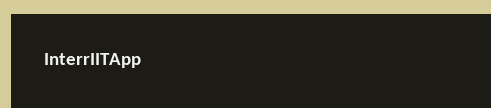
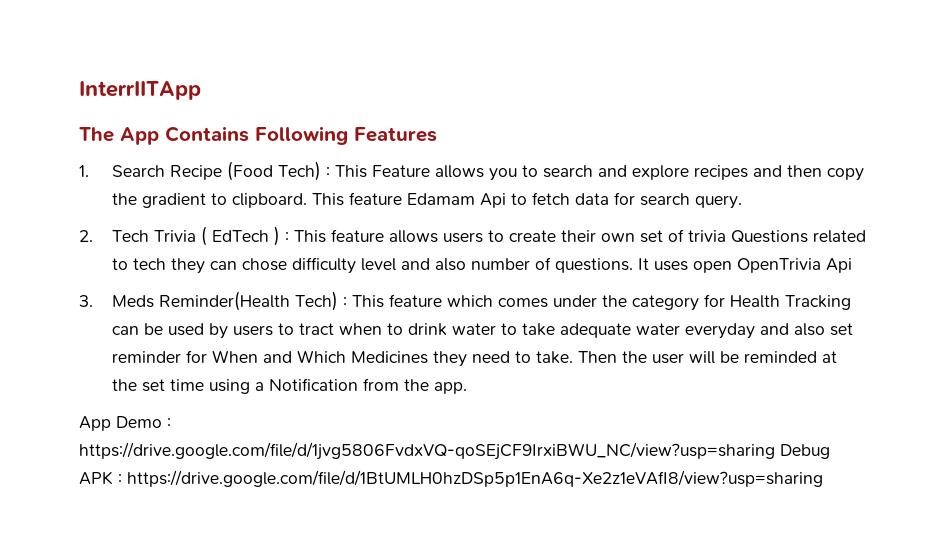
+ The App Contains Following Features
+ 1. Search Recipe (Food Tech) : This Feature allows you to search and explore recipes and then copy the gradient to clipboard. This feature Edamam Api to fetch data for search query.
+ 2. Tech Trivia ( EdTech ) : This feature allows users to create their own set of trivia Questions related to tech they can chose difficulty level and also number of questions. It uses open OpenTrivia Api
+ 3. Meds Reminder(Health Tech) : This feature which comes under the category for Health Tracking can be used by users to tract when to drink water to take adequate water everyday and also set reminder for When and Which Medicines they need to take. Then the user will be reminded at the set time using a Notification from the app.
+ App Demo : https://drive.google.com/file/d/1jvg5806FvdxVQ-qoSEjCF9IrxiBWU_NC/view?usp=sharing Debug APK : https://drive.google.com/file/d/1BtUMLH0hzDSp5p1EnA6q-Xe2z1eVAfI8/view?usp=sharing

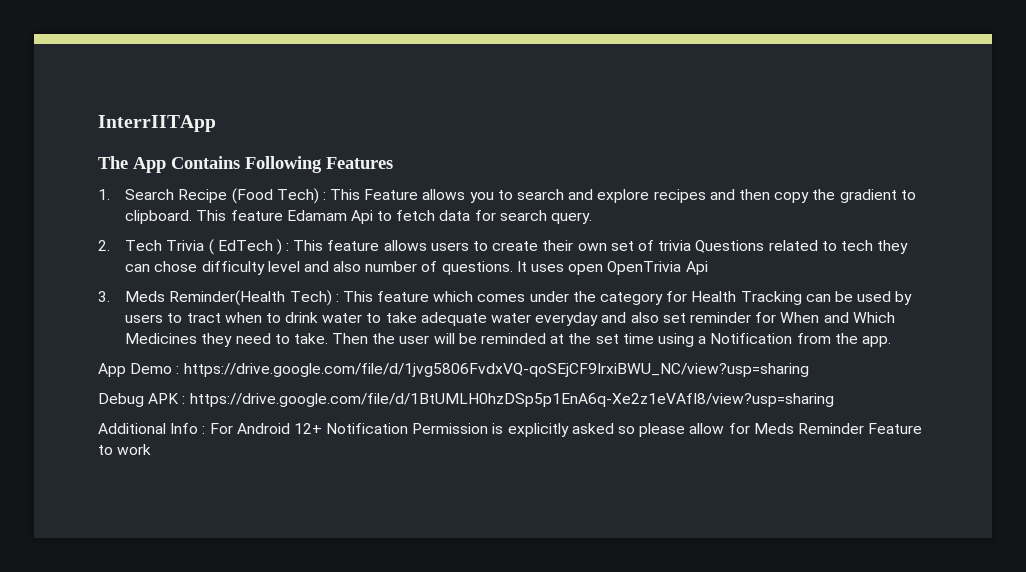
- App Demo : https://drive.google.com/file/d/1jvg5806FvdxVQ-qoSEjCF9IrxiBWU_NC/view?usp=sharing Debug APK : https://drive.google.com/file/d/1BtUMLH0hzDSp5p1EnA6q-Xe2z1eVAfI8/view?usp=sharing
+ App Demo : https://drive.google.com/file/d/1jvg5806FvdxVQ-qoSEjCF9IrxiBWU_NC/view?usp=sharing
+ Debug APK : https://drive.google.com/file/d/1BtUMLH0hzDSp5p1EnA6q-Xe2z1eVAfI8/view?usp=sharing
+ Additional Info : For Android 12+ Notification Permission is explicitly asked so please allow for Meds Reminder Feature to work

